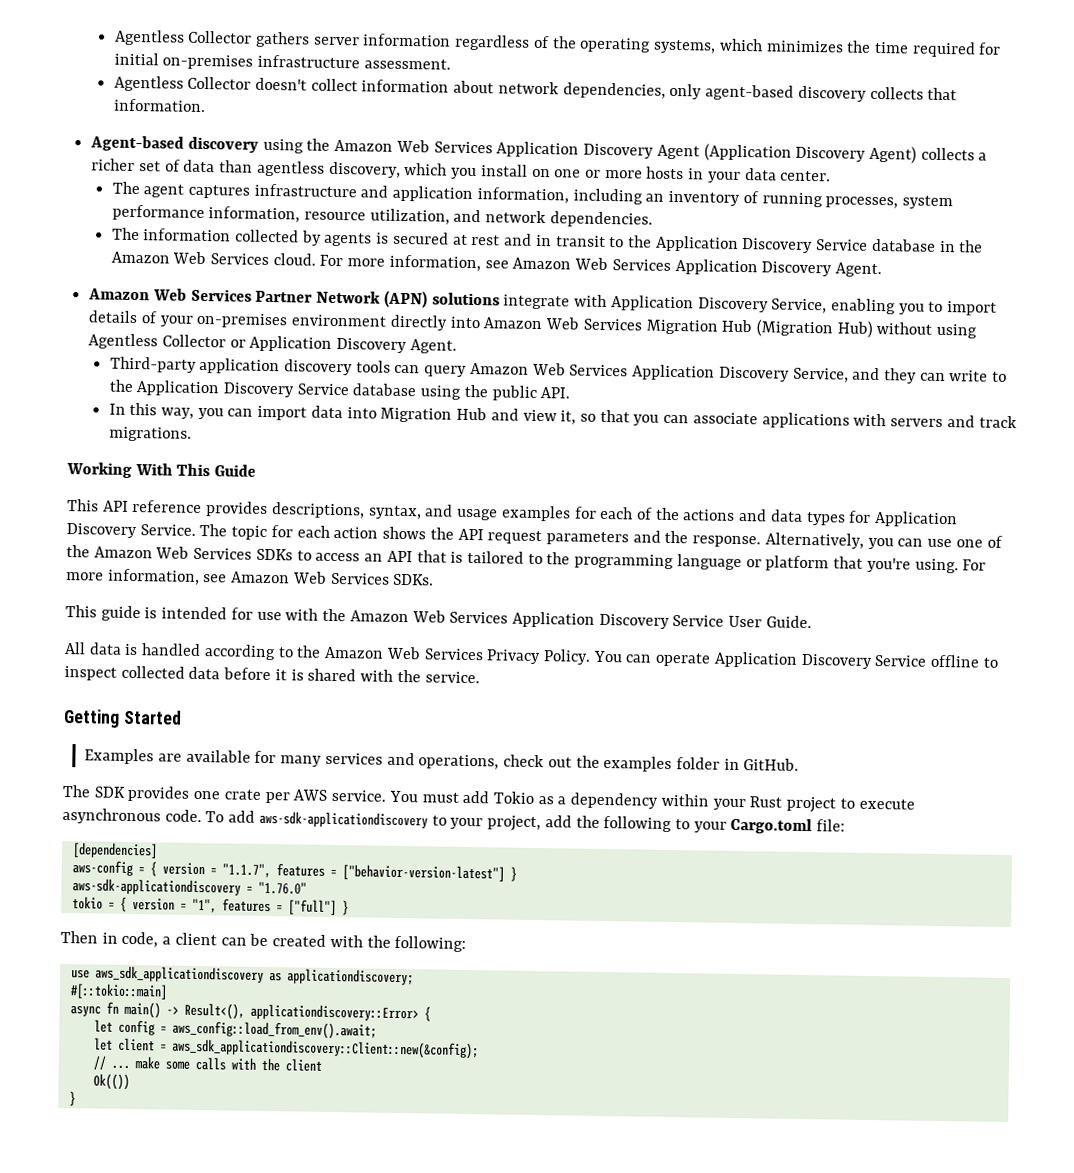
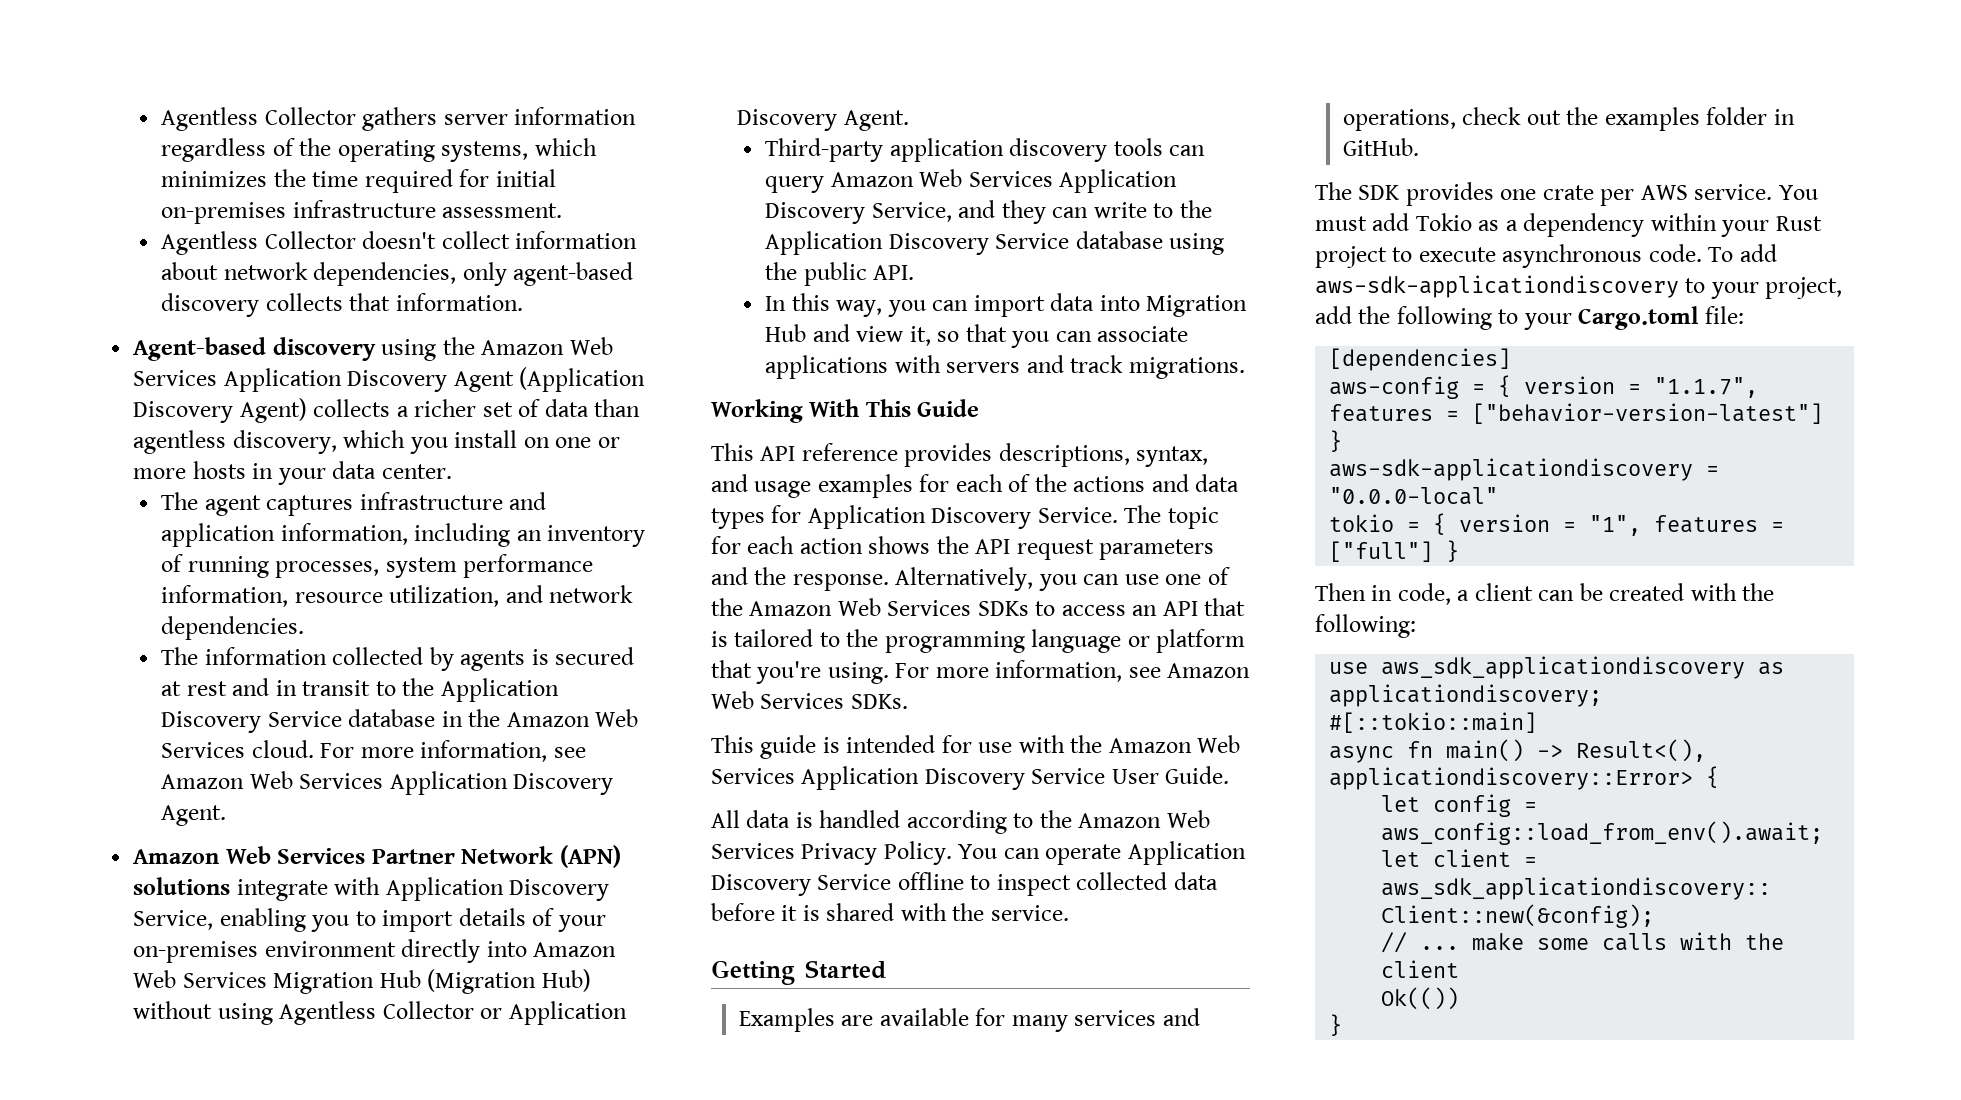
- aws-sdk-applicationdiscovery = "1.76.0"
+ aws-sdk-applicationdiscovery = "0.0.0-local"

